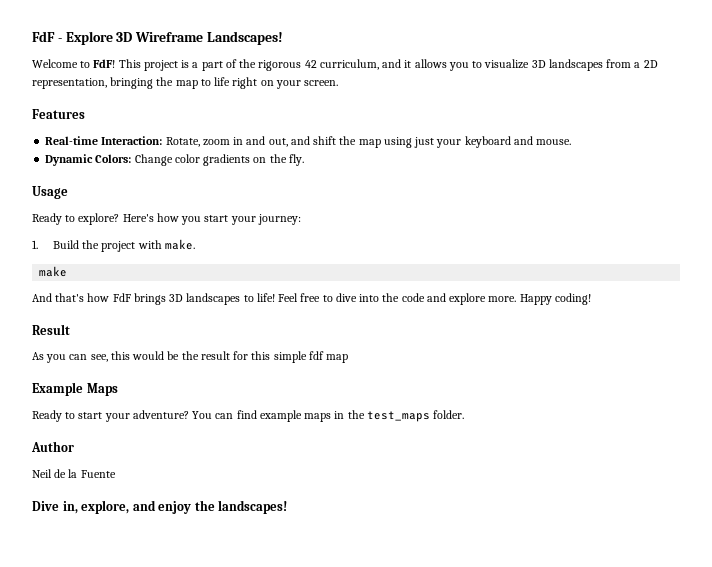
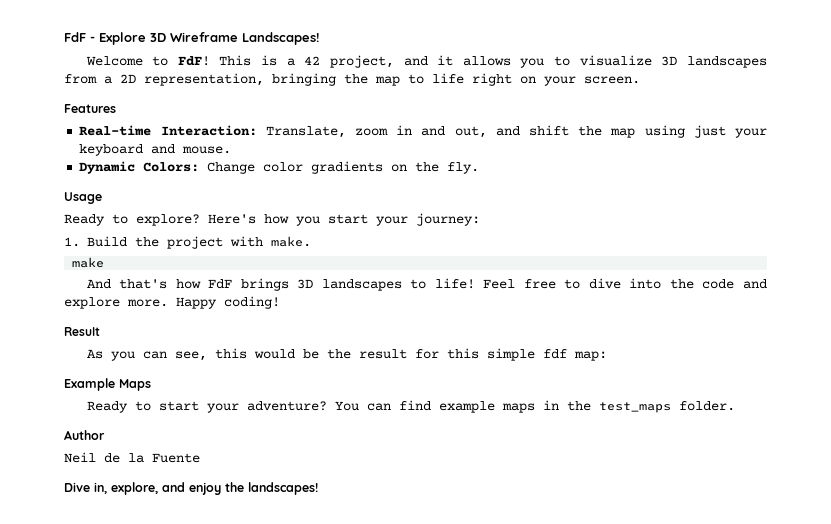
- This project is a part of the rigorous 42 curriculum, and it allows you to visualize 3D landscapes from a 2D representation, bringing the map to life right on your screen.
+ This is a 42 project, and it allows you to visualize 3D landscapes from a 2D representation, bringing the map to life right on your screen.
- Real-time Interaction: Rotate, zoom in and out, and shift the map using just your keyboard and mouse.
+ Real-time Interaction: Translate, zoom in and out, and shift the map using just your keyboard and mouse.
- As you can see, this would be the result for this simple fdf map
+ As you can see, this would be the result for this simple fdf map:

